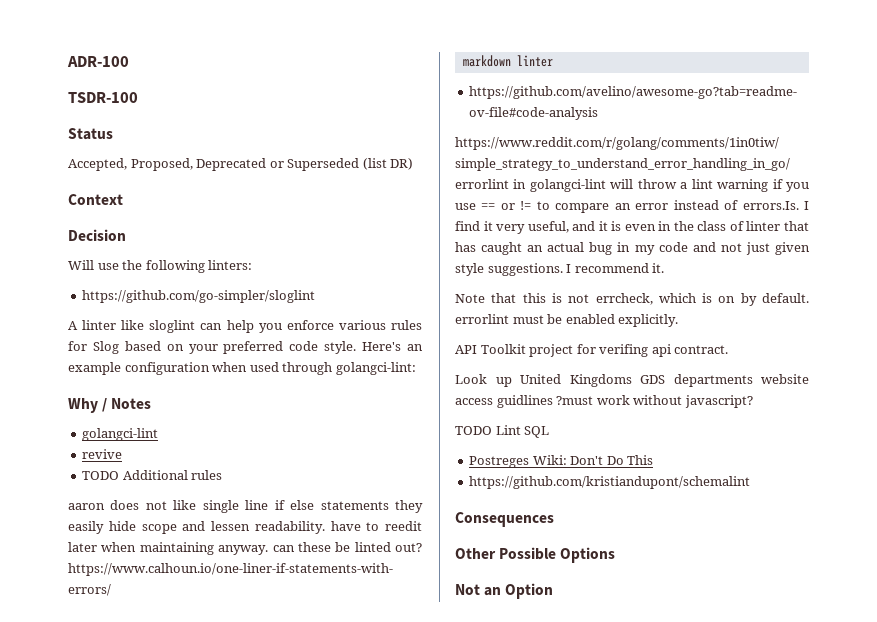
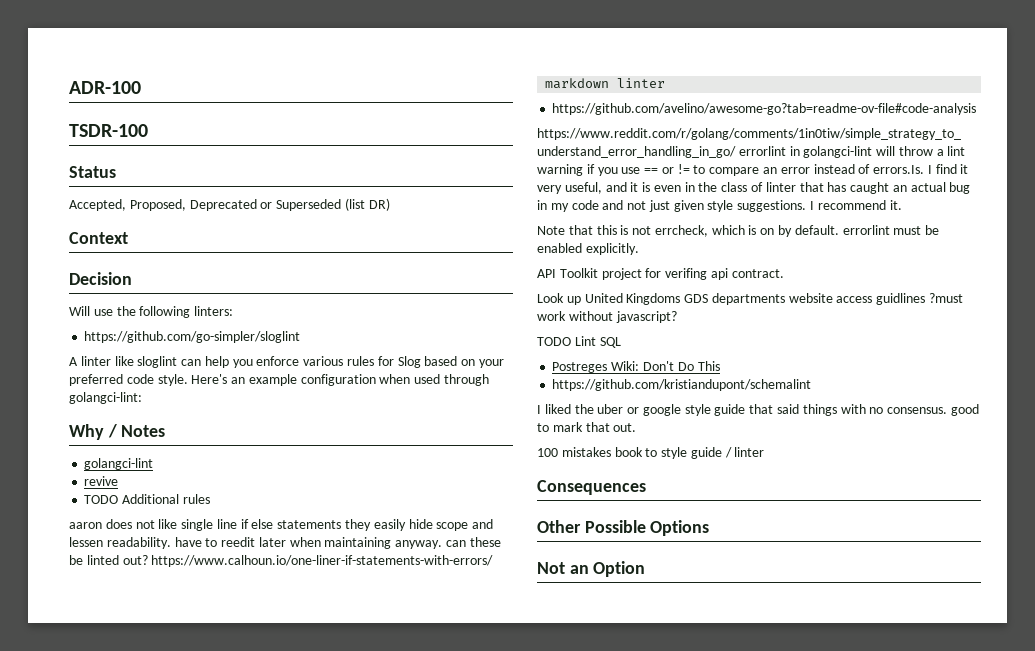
+ I liked the uber or google style guide that said things with no consensus. good to mark that out.
+ 100 mistakes book to style guide / linter

